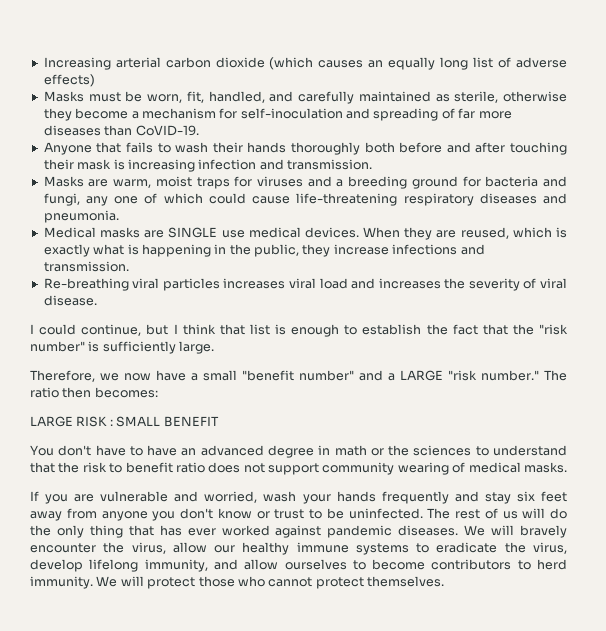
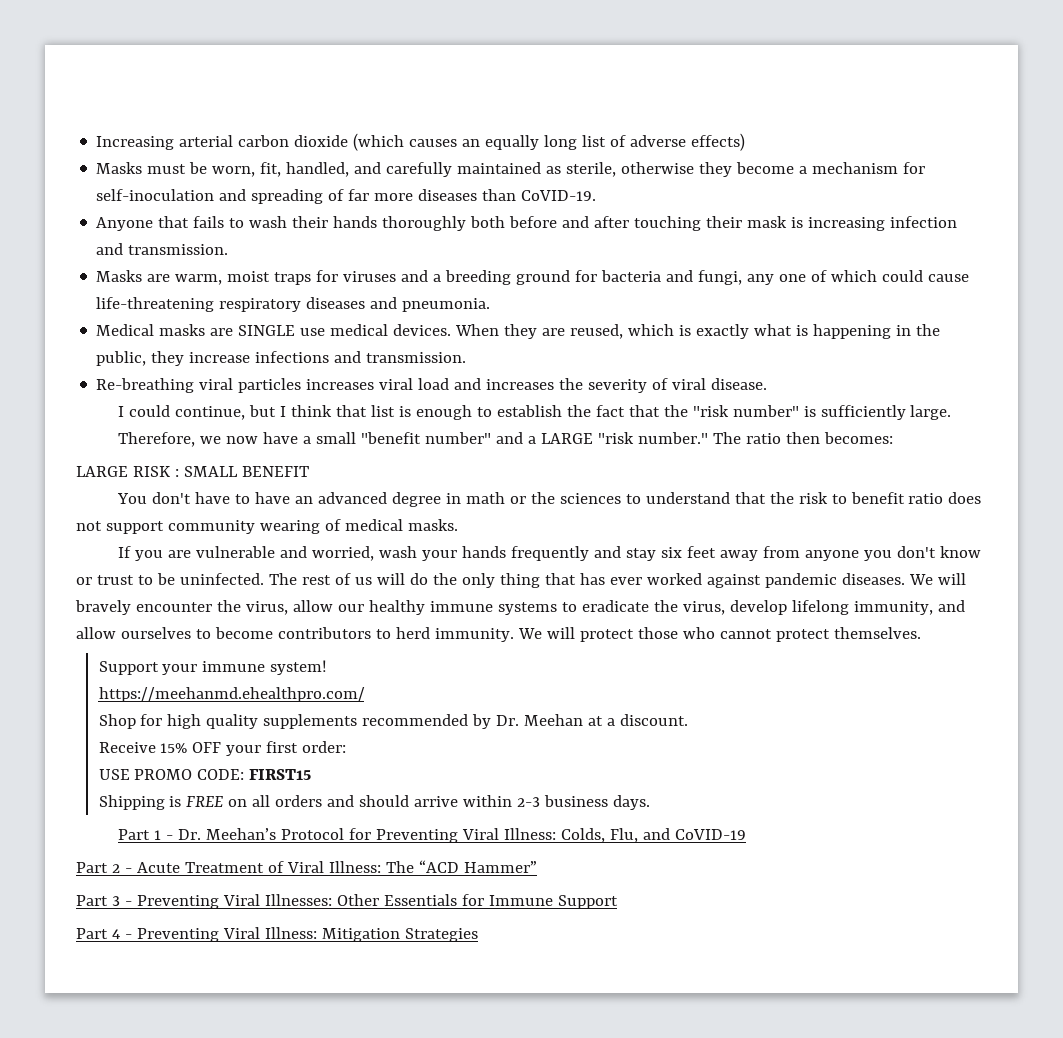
+ Support your immune system!
+ https://meehanmd.ehealthpro.com/
+ Shop for high quality supplements recommended by Dr. Meehan at a discount.
+ Receive 15% OFF your first order:
+ USE PROMO CODE: FIRST15
+ Shipping is FREE on all orders and should arrive within 2-3 business days.
+ Part 1 - Dr. Meehan’s Protocol for Preventing Viral Illness: Colds, Flu, and CoVID-19
+ Part 2 - Acute Treatment of Viral Illness: The “ACD Hammer”
+ Part 3 - Preventing Viral Illnesses: Other Essentials for Immune Support
+ Part 4 - Preventing Viral Illness: Mitigation Strategies

